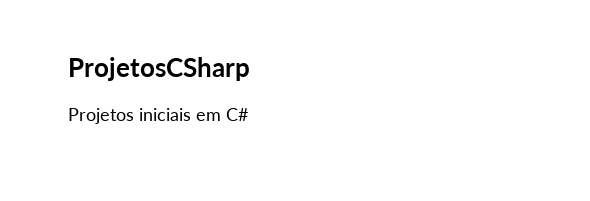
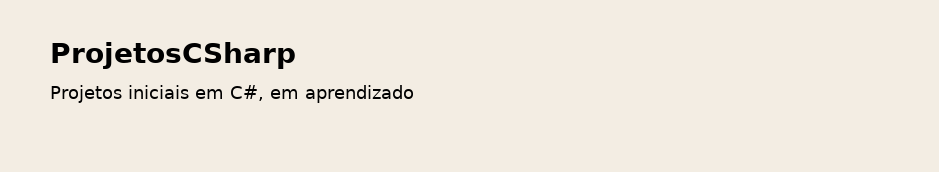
- Projetos iniciais em C#
+ Projetos iniciais em C#, em aprendizado

